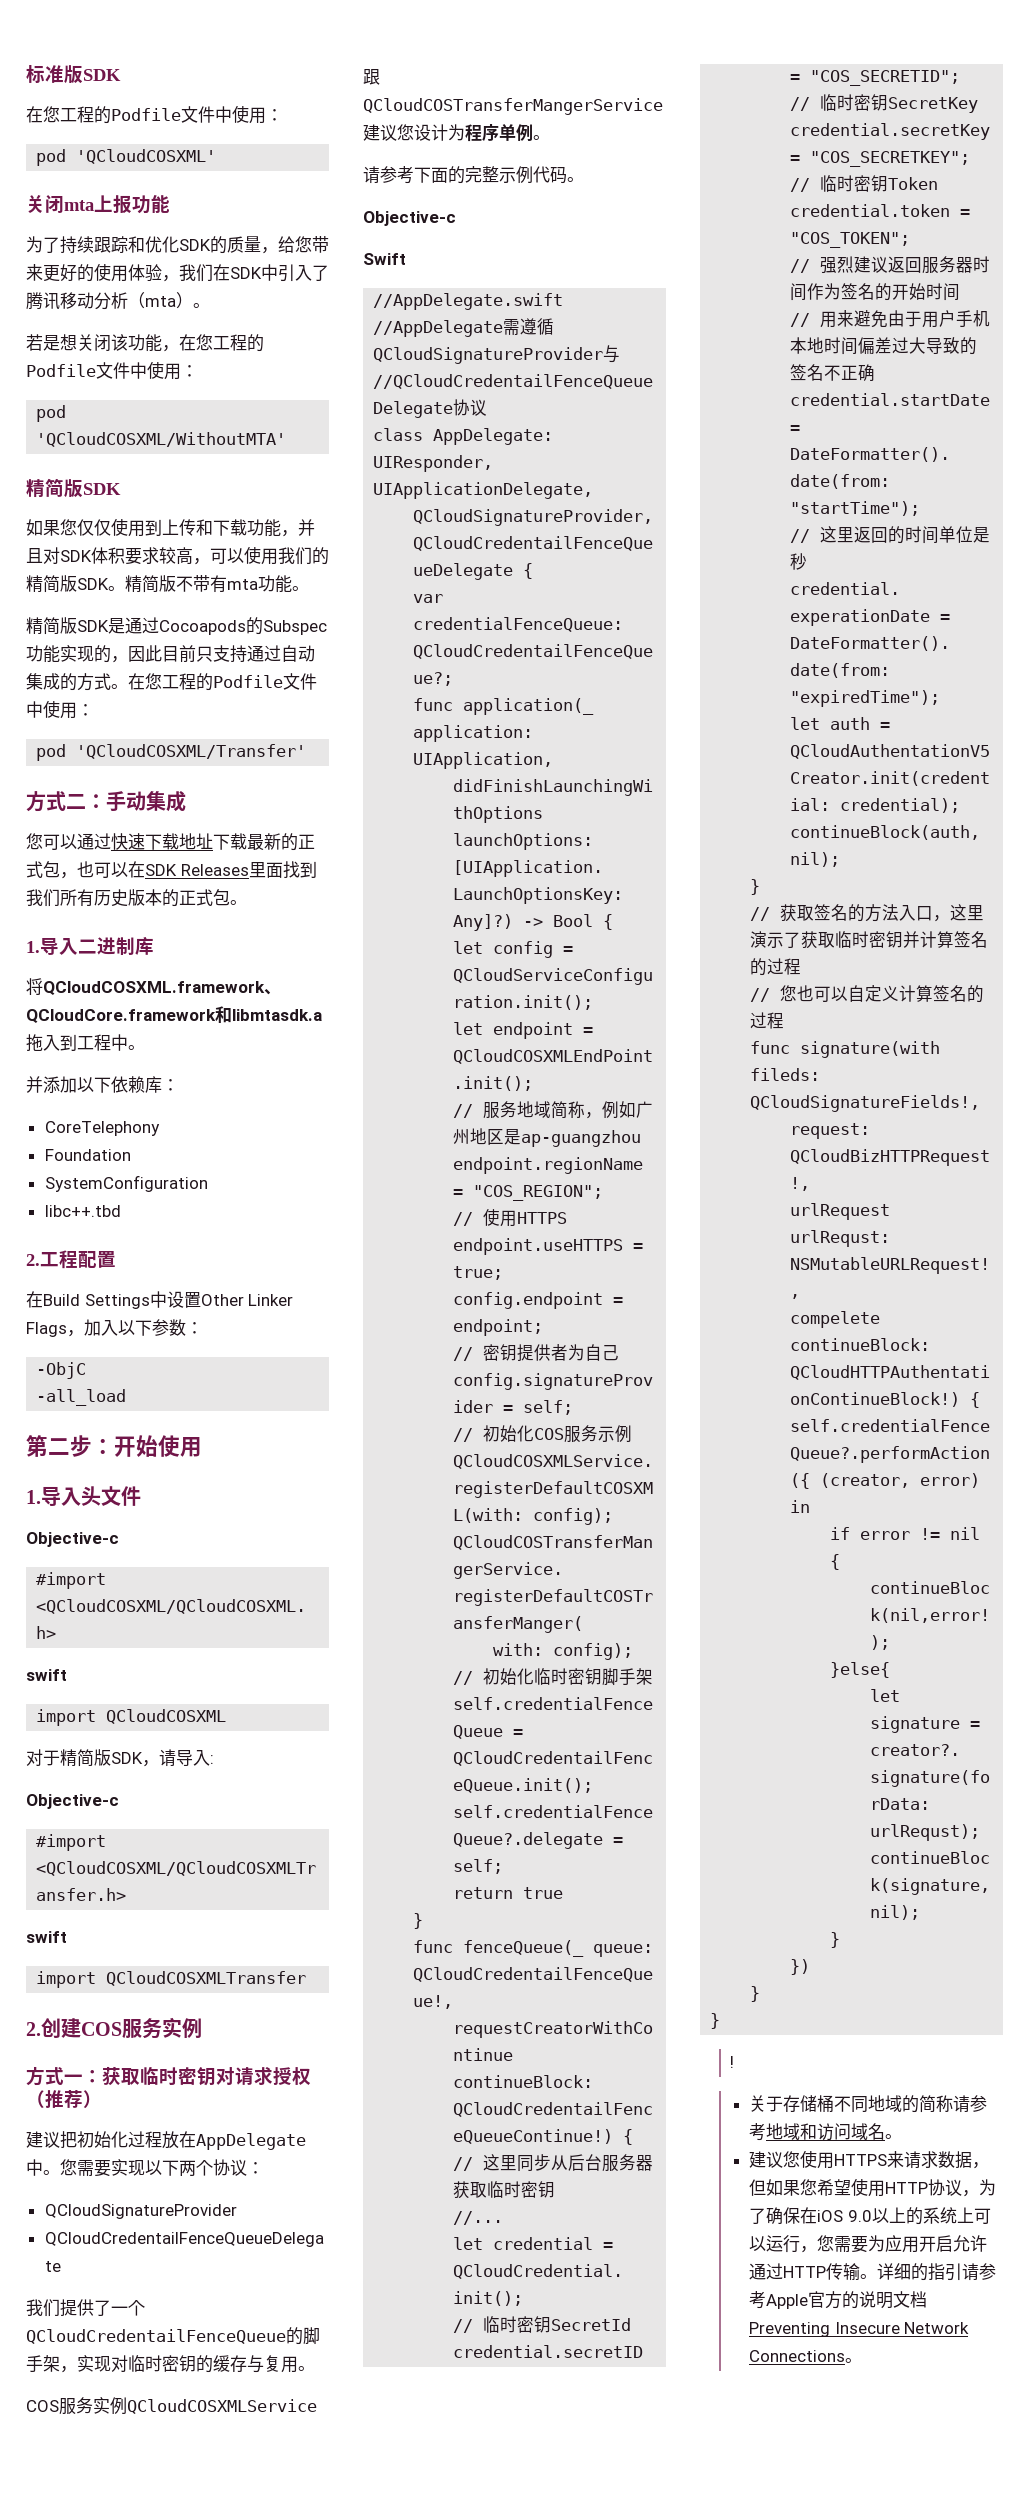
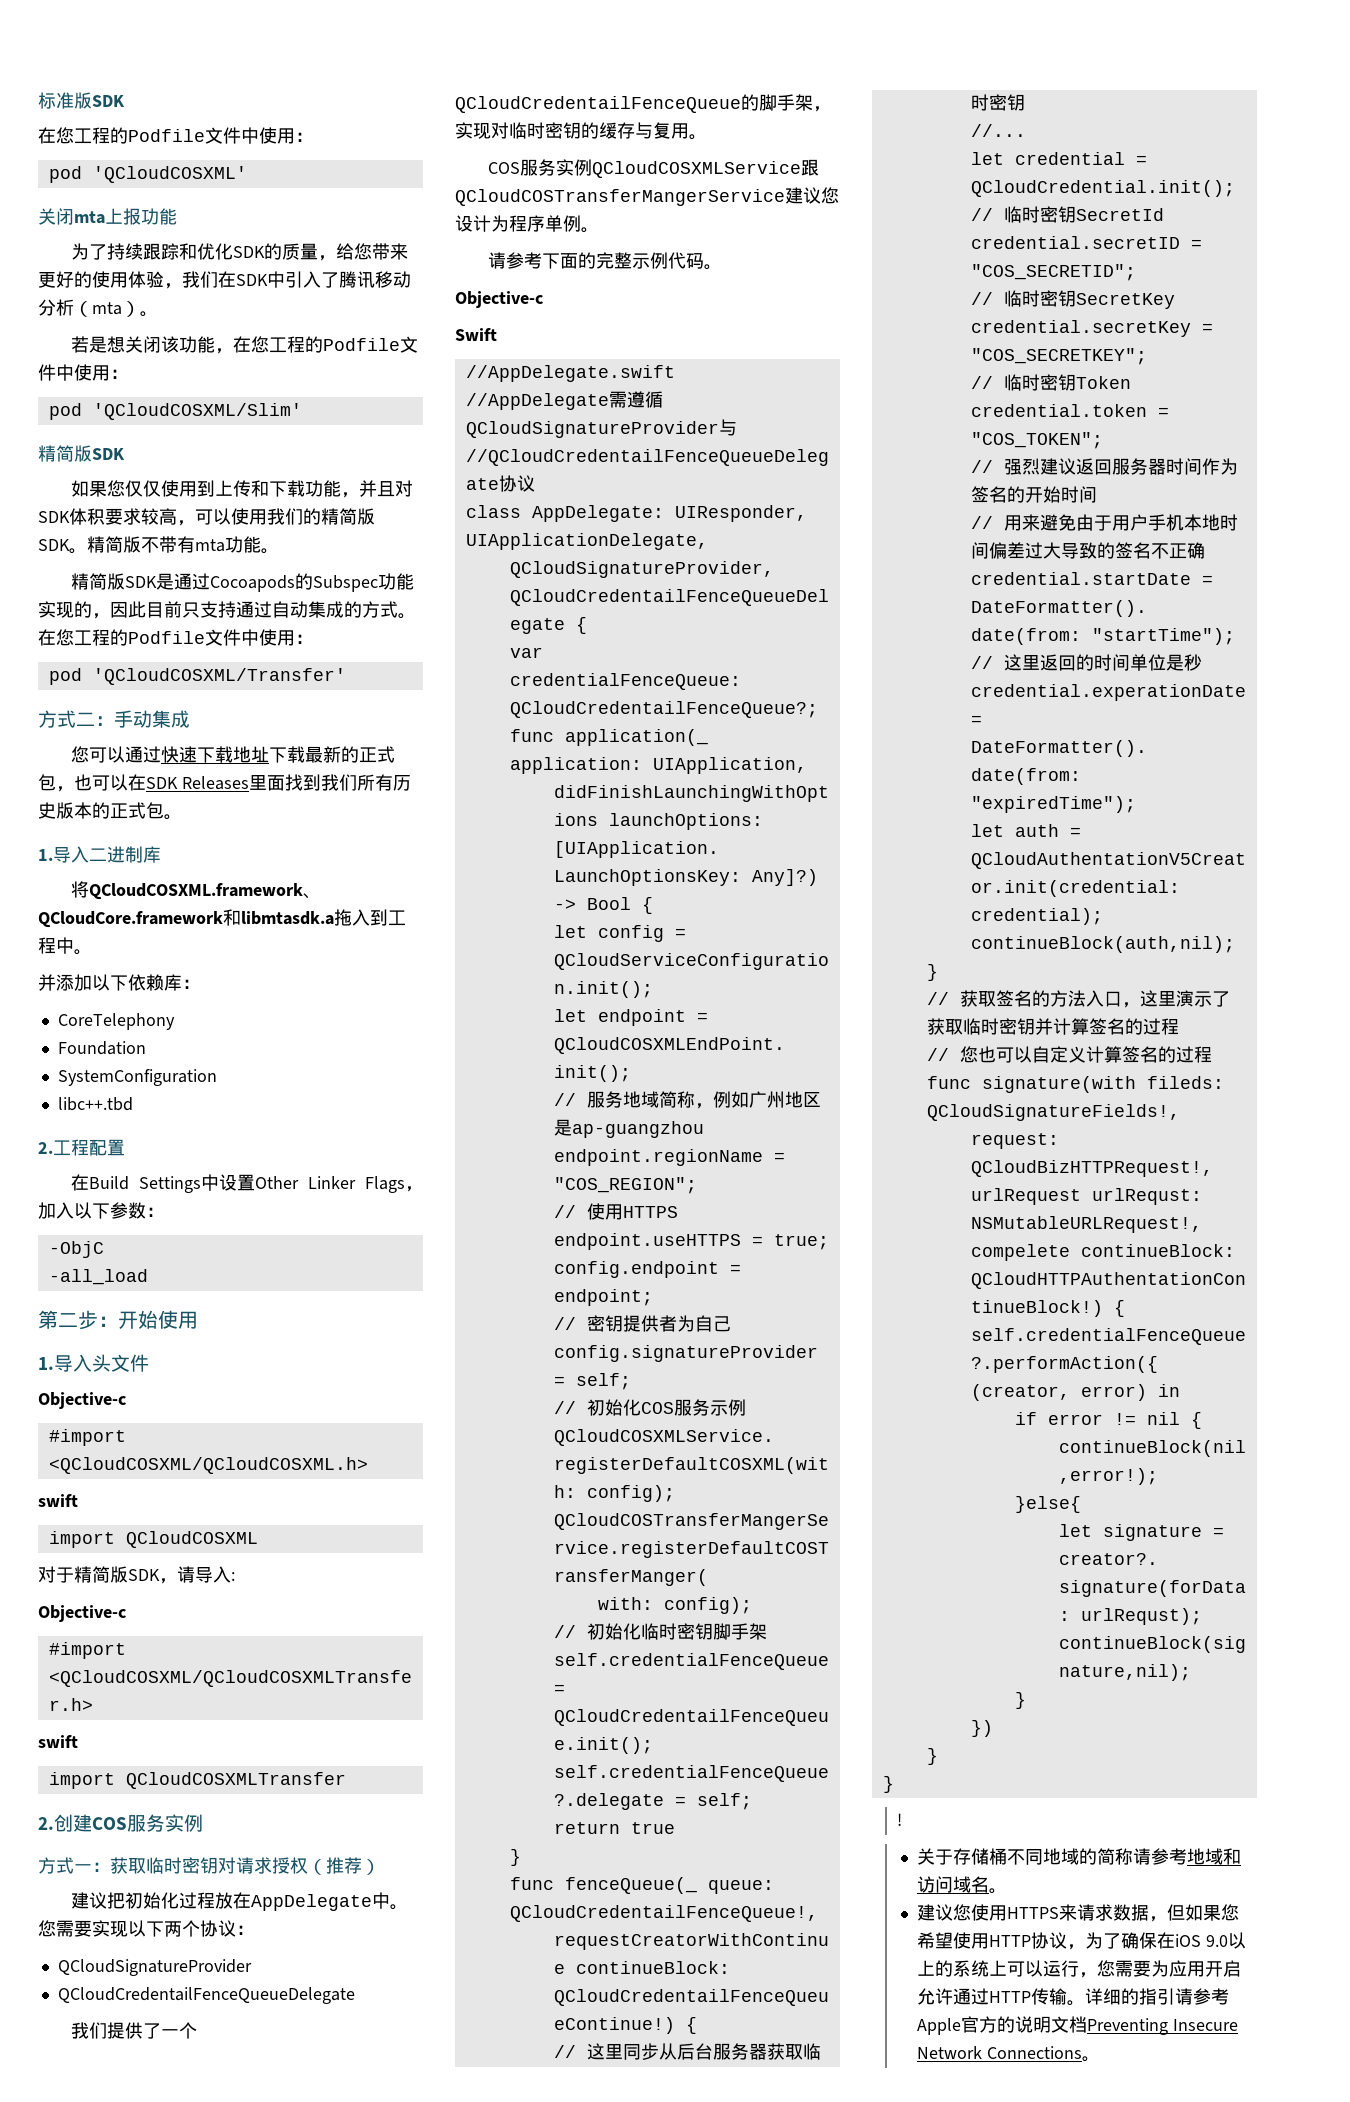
- pod 'QCloudCOSXML/WithoutMTA'
+ pod 'QCloudCOSXML/Slim'

